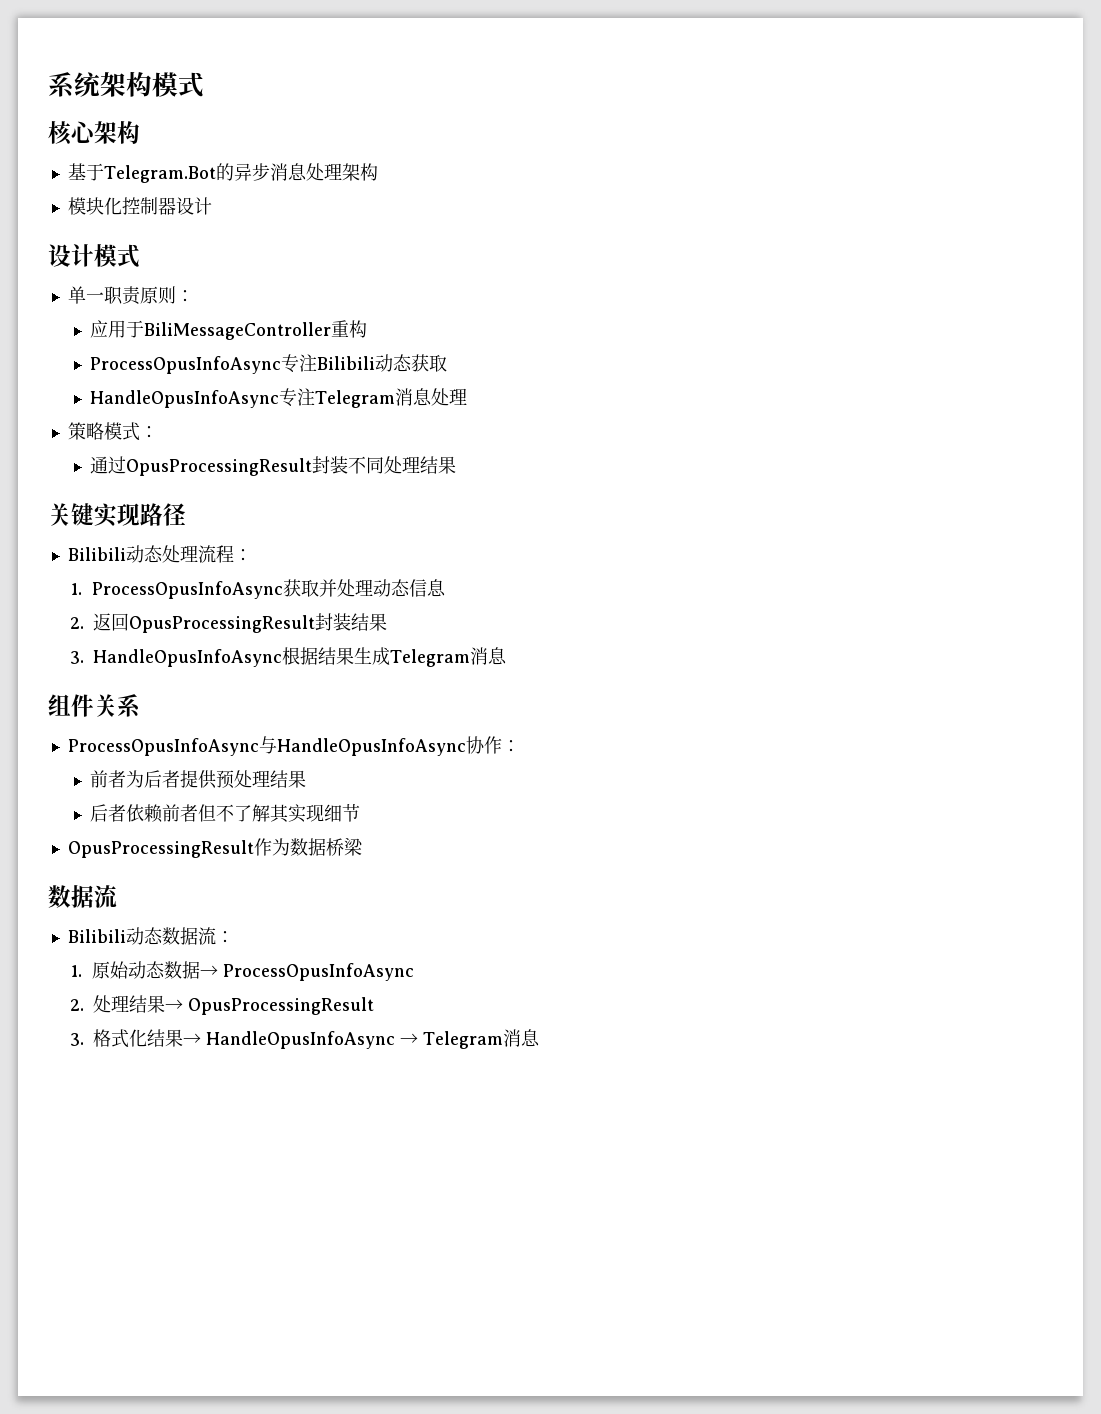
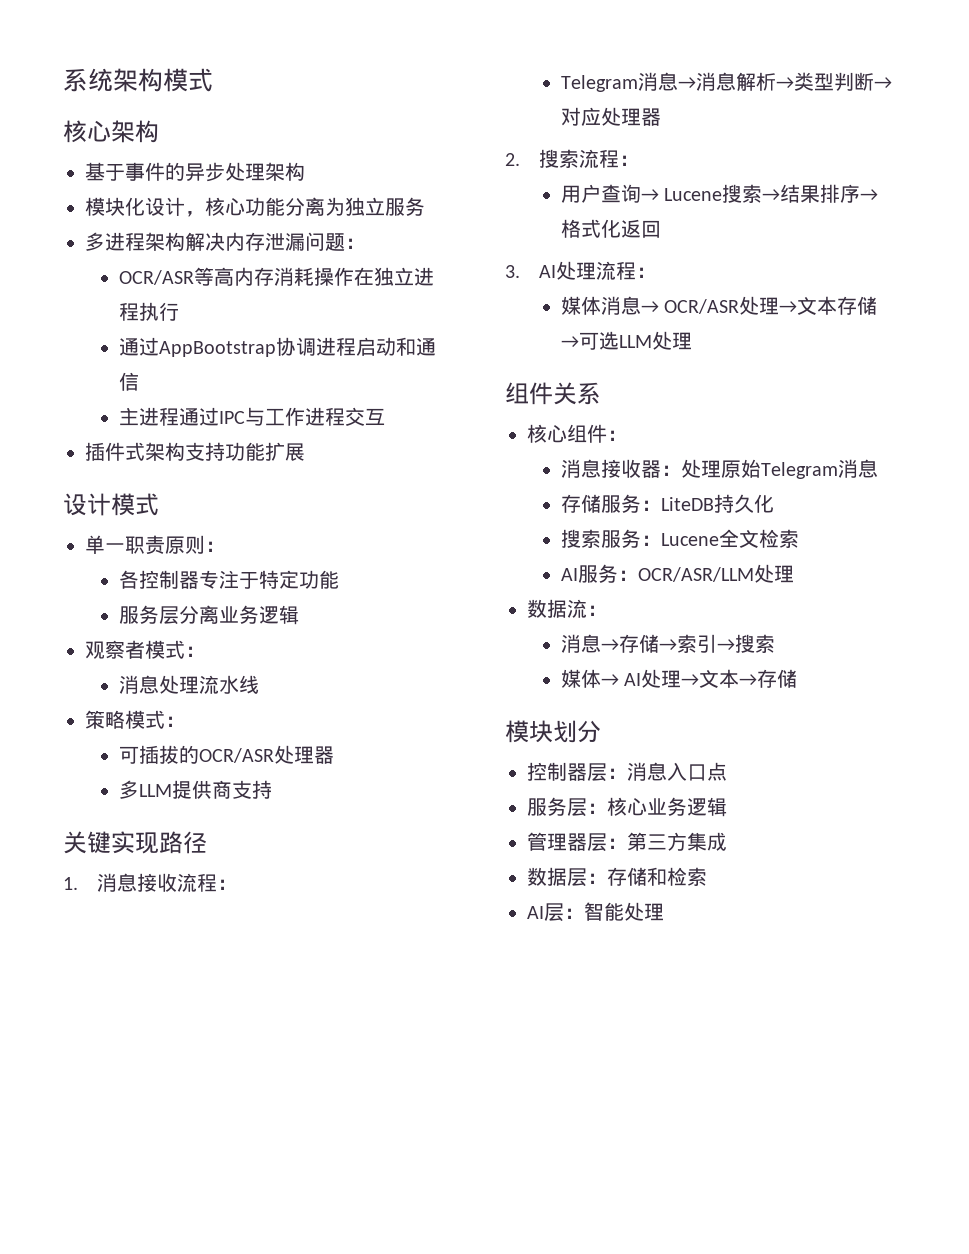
- 基于Telegram.Bot的异步消息处理架构
+ 基于事件的异步处理架构
- 模块化控制器设计
+ 模块化设计，核心功能分离为独立服务
+ 多进程架构解决内存泄漏问题：
+ OCR/ASR等高内存消耗操作在独立进程执行
+ 通过AppBootstrap协调进程启动和通信
+ 主进程通过IPC与工作进程交互
+ 插件式架构支持功能扩展
- 应用于BiliMessageController重构
- ProcessOpusInfoAsync专注Bilibili动态获取
- HandleOpusInfoAsync专注Telegram消息处理
+ 各控制器专注于特定功能
+ 服务层分离业务逻辑
+ 观察者模式：
+ 消息处理流水线
- 通过OpusProcessingResult封装不同处理结果
+ 可插拔的OCR/ASR处理器
+ 多LLM提供商支持
  关键实现路径
- Bilibili动态处理流程：
- 1. ProcessOpusInfoAsync获取并处理动态信息
- 2.返回OpusProcessingResult封装结果
- 3. HandleOpusInfoAsync根据结果生成Telegram消息
+ 1.消息接收流程：
+ Telegram消息→消息解析→类型判断→对应处理器
+ 2.搜索流程：
+ 用户查询→ Lucene搜索→结果排序→格式化返回
+ 3. AI处理流程：
+ 媒体消息→ OCR/ASR处理→文本存储→可选LLM处理
  组件关系
- ProcessOpusInfoAsync与HandleOpusInfoAsync协作：
- 前者为后者提供预处理结果
- 后者依赖前者但不了解其实现细节
- OpusProcessingResult作为数据桥梁
- 数据流
- Bilibili动态数据流：
- 1.原始动态数据→ ProcessOpusInfoAsync
- 2.处理结果→ OpusProcessingResult
- 3.格式化结果→ HandleOpusInfoAsync → Telegram消息
+ 核心组件：
+ 消息接收器：处理原始Telegram消息
+ 存储服务：LiteDB持久化
+ 搜索服务：Lucene全文检索
+ AI服务：OCR/ASR/LLM处理
+ 数据流：
+ 消息→存储→索引→搜索
+ 媒体→ AI处理→文本→存储
+ 模块划分
+ 控制器层：消息入口点
+ 服务层：核心业务逻辑
+ 管理器层：第三方集成
+ 数据层：存储和检索
+ AI层：智能处理

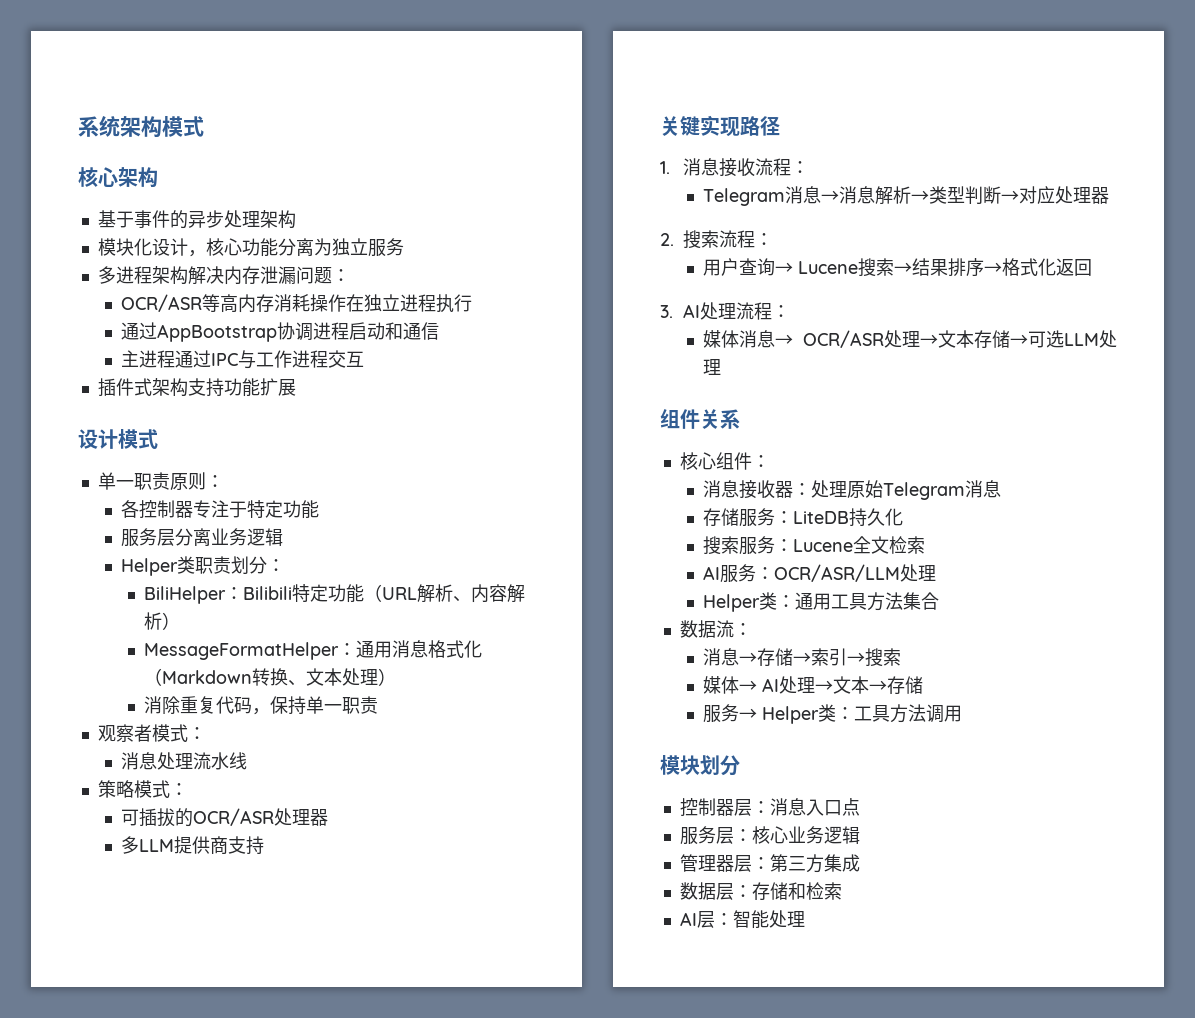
+ Helper类职责划分：
+ BiliHelper：Bilibili特定功能（URL解析、内容解析）
+ MessageFormatHelper：通用消息格式化（Markdown转换、文本处理）
+ 消除重复代码，保持单一职责
+ Helper类：通用工具方法集合
+ 服务→ Helper类：工具方法调用

